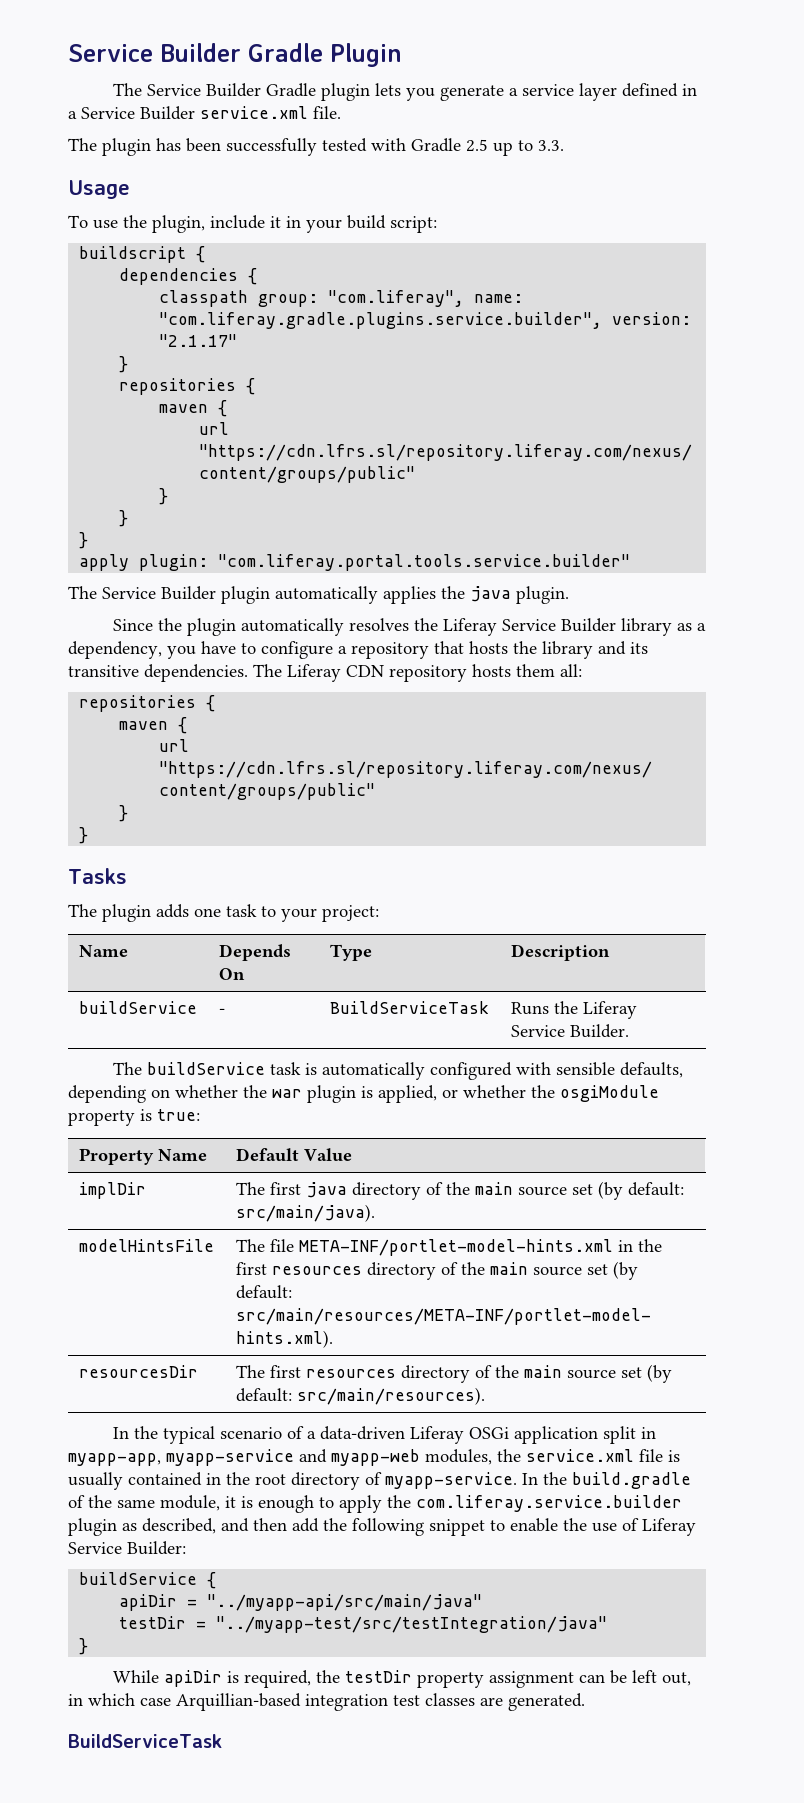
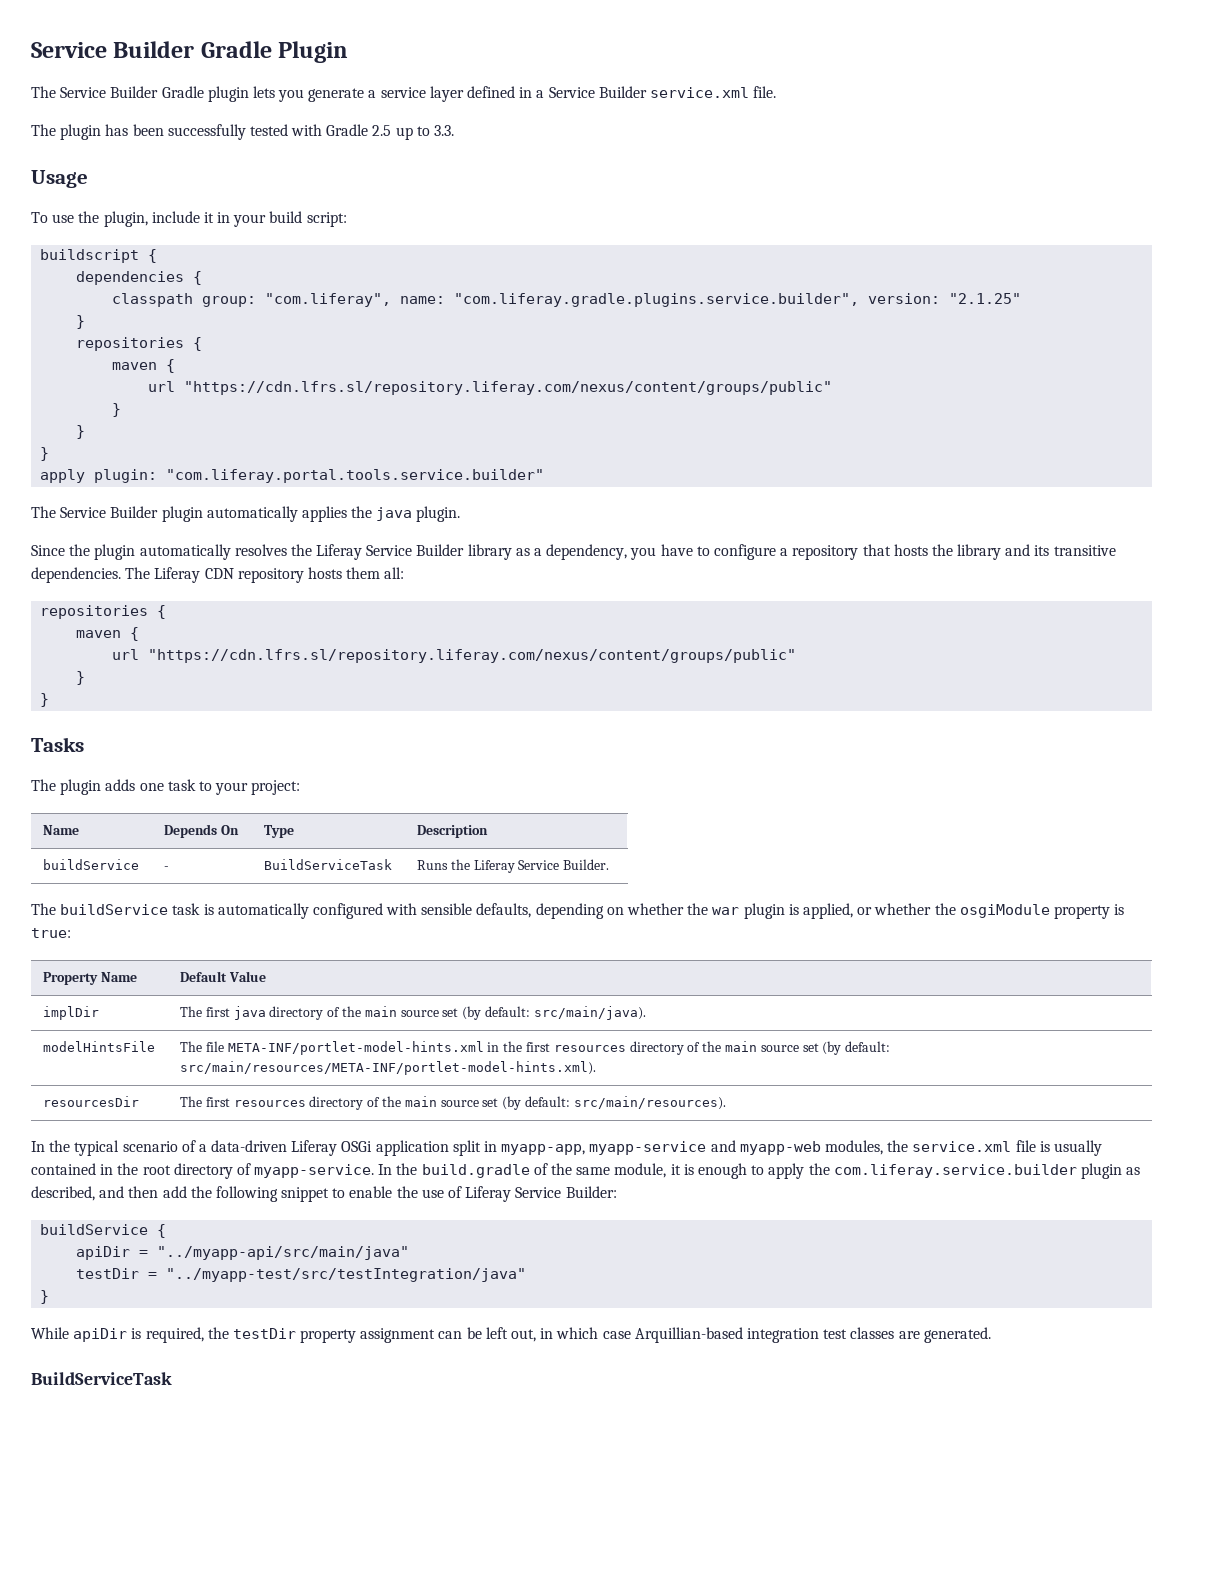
- classpath group: "com.liferay", name: "com.liferay.gradle.plugins.service.builder", version: "2.1.17"
+ classpath group: "com.liferay", name: "com.liferay.gradle.plugins.service.builder", version: "2.1.25"

